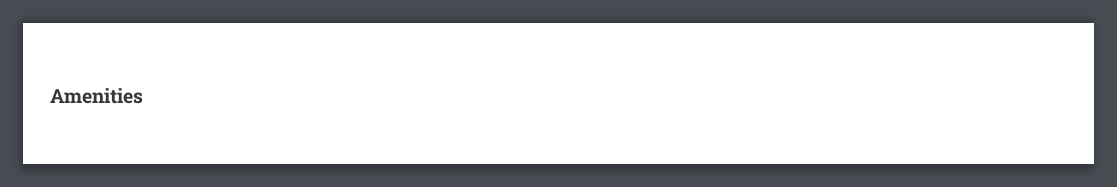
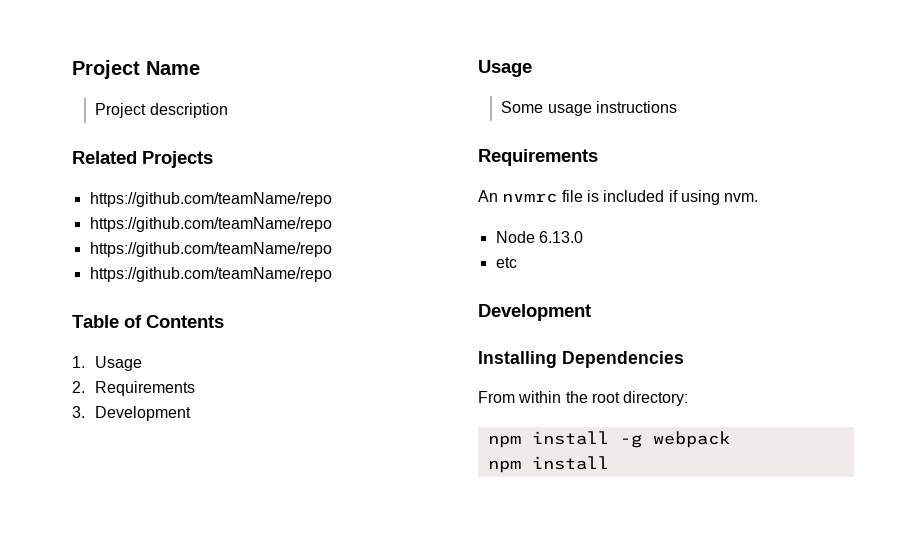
- Amenities
+ Project Name
+ Project description
+ Related Projects
+ https://github.com/teamName/repo
+ https://github.com/teamName/repo
+ https://github.com/teamName/repo
+ https://github.com/teamName/repo
+ Table of Contents
+ 1. Usage
+ 2. Requirements
+ 3. Development
+ Usage
+ Some usage instructions
+ Requirements
+ An nvmrc file is included if using nvm.
+ Node 6.13.0
+ etc
+ Development
+ Installing Dependencies
+ From within the root directory:
+ npm install -g webpack
+ npm install

